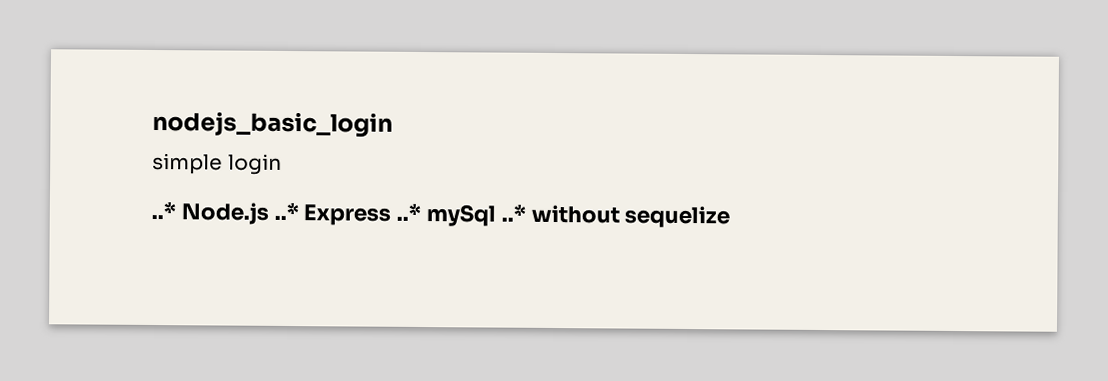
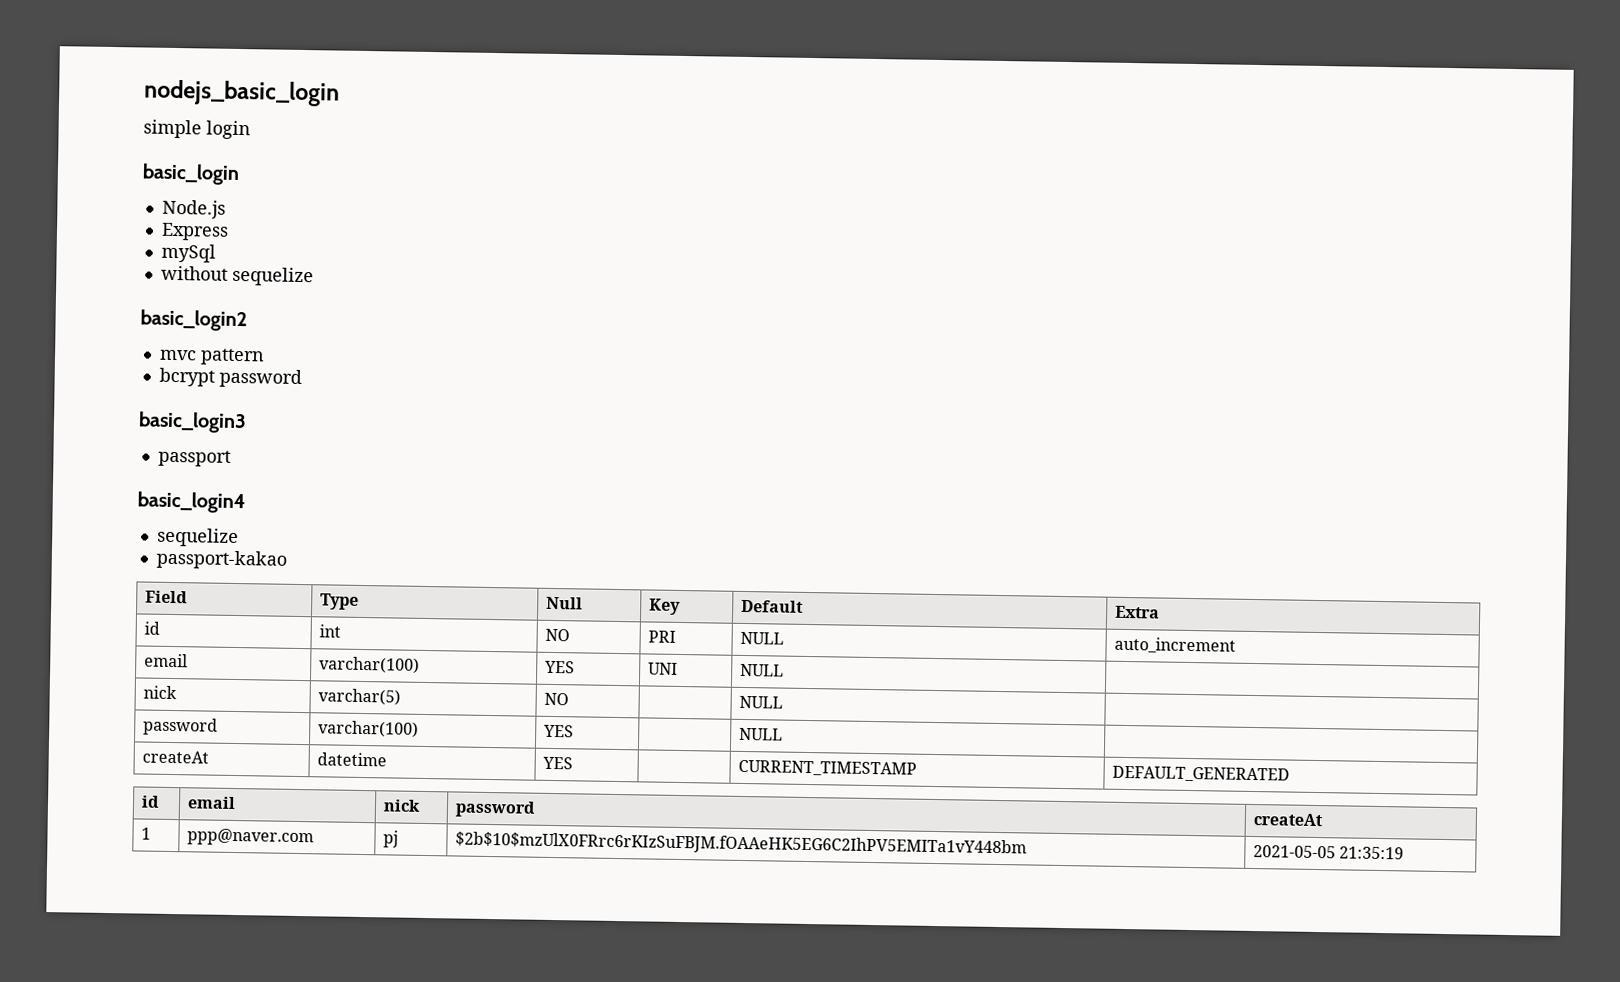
- ..* Node.js ..* Express ..* mySql ..* without sequelize
+ basic_login
+ Node.js
+ Express
+ mySql
+ without sequelize
+ basic_login2
+ mvc pattern
+ bcrypt password
+ basic_login3
+ passport
+ basic_login4
+ sequelize
+ passport-kakao
+ Field | Type | Null | Key | Default | Extra
+ id | int | NO | PRI | NULL | auto_increment
+ email | varchar(100) | YES | UNI | NULL |
+ nick | varchar(5) | NO | | NULL |
+ password | varchar(100) | YES | | NULL |
+ createAt | datetime | YES | | CURRENT_TIMESTAMP | DEFAULT_GENERATED
+ id | email | nick | password | createAt
+ 1 | ppp@naver.com | pj | $2b$10$mzUlX0FRrc6rKIzSuFBJM.fOAAeHK5EG6C2IhPV5EMITa1vY448bm | 2021-05-05 21:35:19

